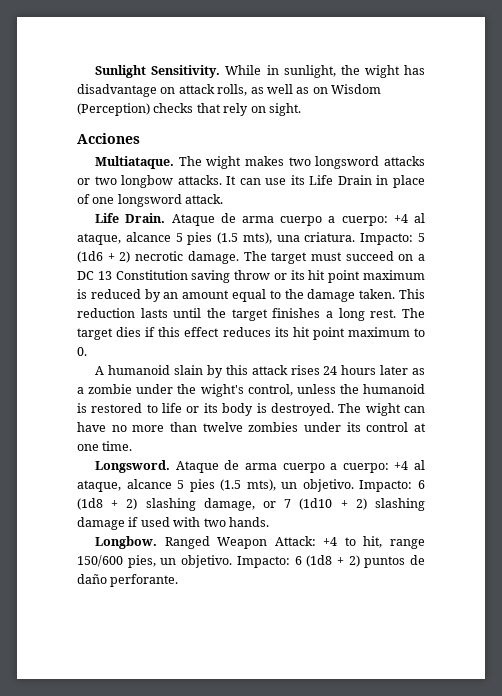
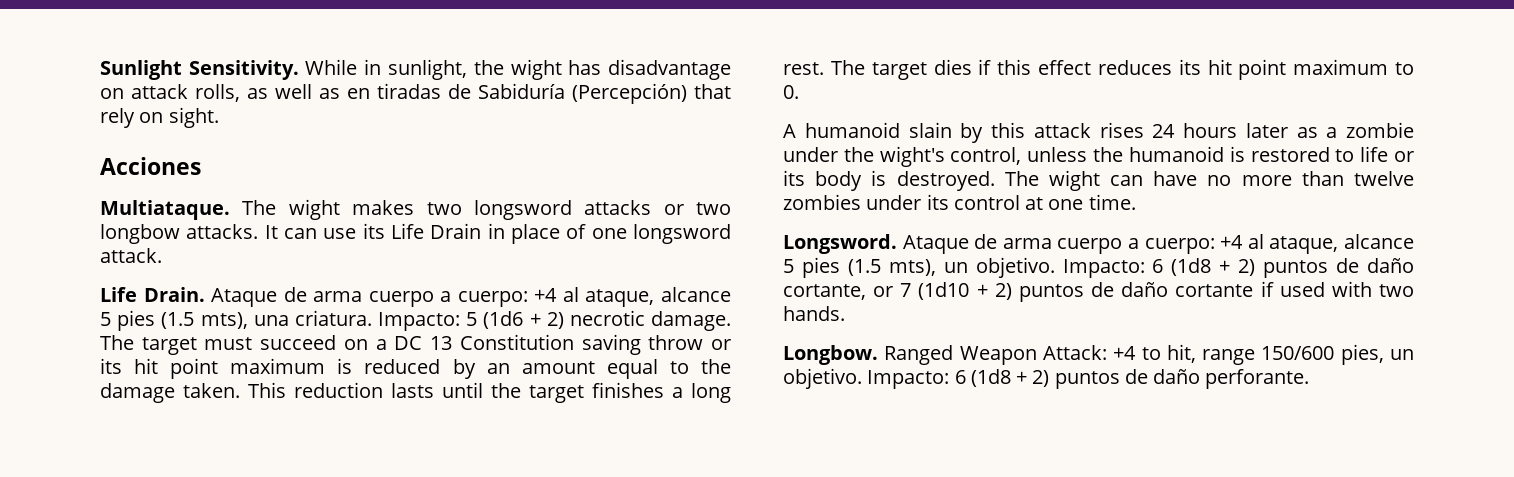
- While in sunlight, the wight has disadvantage on attack rolls, as well as on Wisdom (Perception) checks that rely on sight.
+ While in sunlight, the wight has disadvantage on attack rolls, as well as en tiradas de Sabiduría (Percepción) that rely on sight.
- Impacto: 6 (1d8 + 2) slashing damage, or 7 (1d10 + 2) slashing damage if used with two hands.
+ Impacto: 6 (1d8 + 2) puntos de daño cortante, or 7 (1d10 + 2) puntos de daño cortante if used with two hands.

